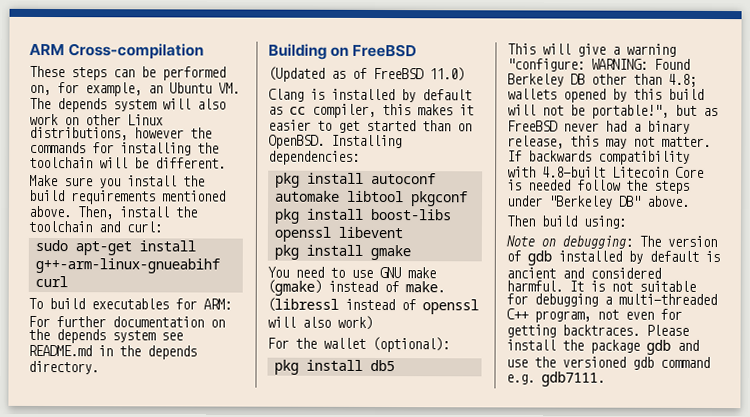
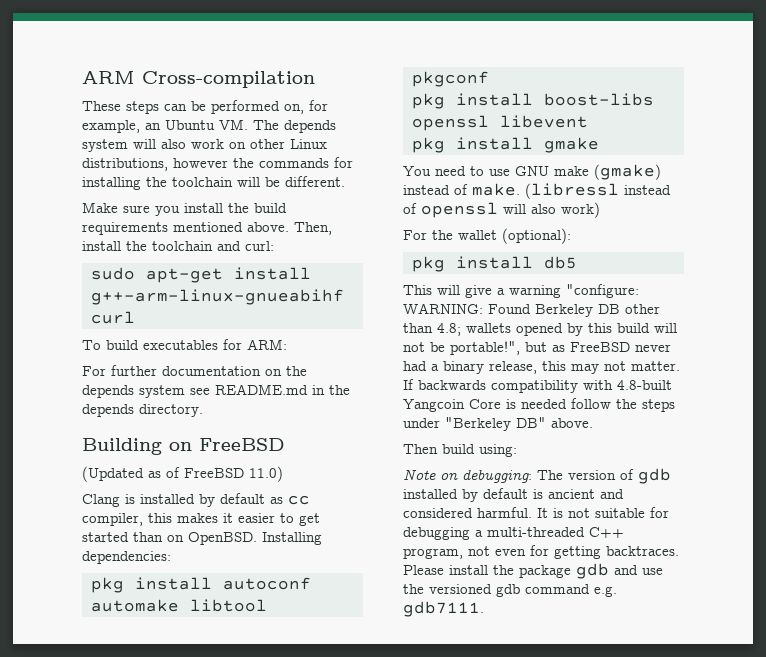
- If backwards compatibility with 4.8-built Litecoin Core is needed follow the steps under "Berkeley DB" above.
+ If backwards compatibility with 4.8-built Yangcoin Core is needed follow the steps under "Berkeley DB" above.

